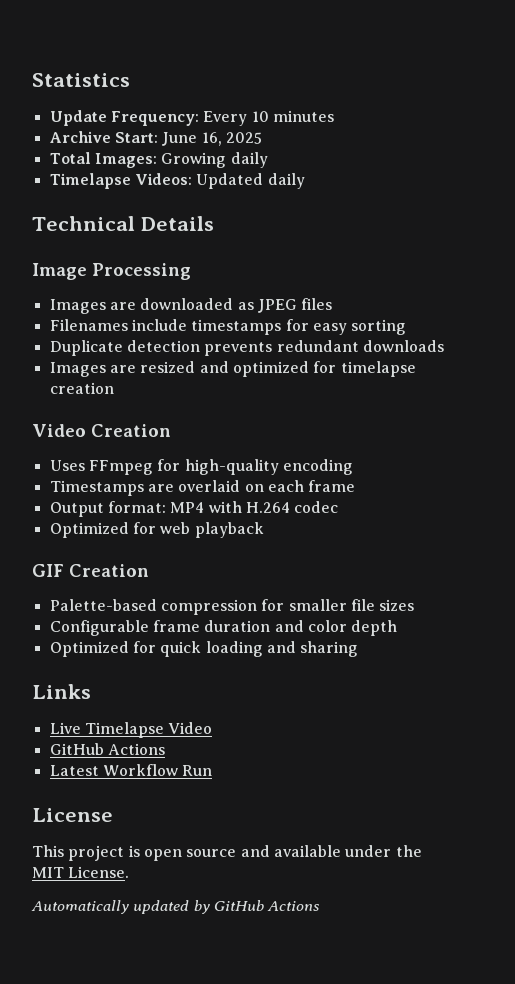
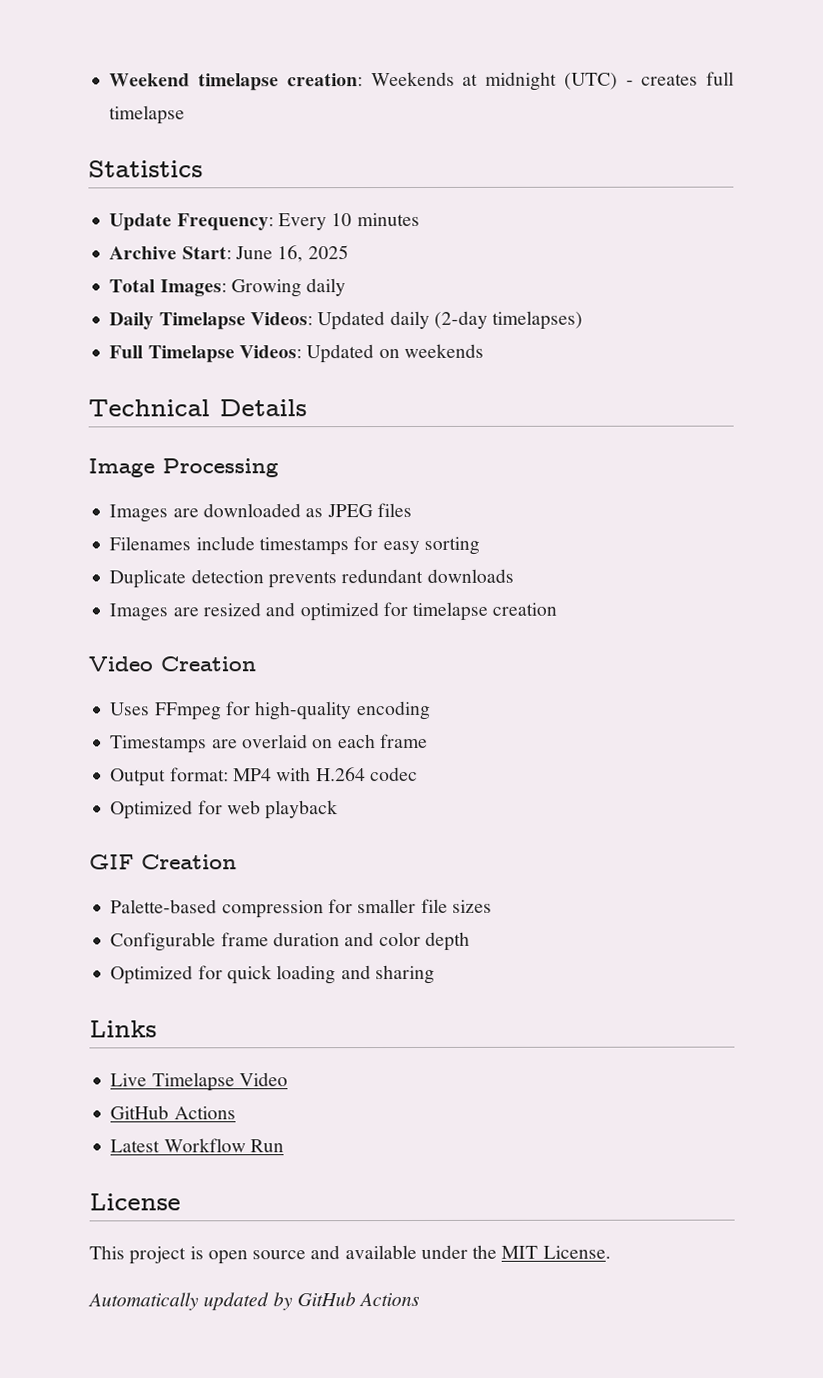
+ Weekend timelapse creation: Weekends at midnight (UTC) - creates full timelapse
- Timelapse Videos: Updated daily
+ Daily Timelapse Videos: Updated daily (2-day timelapses)
+ Full Timelapse Videos: Updated on weekends

